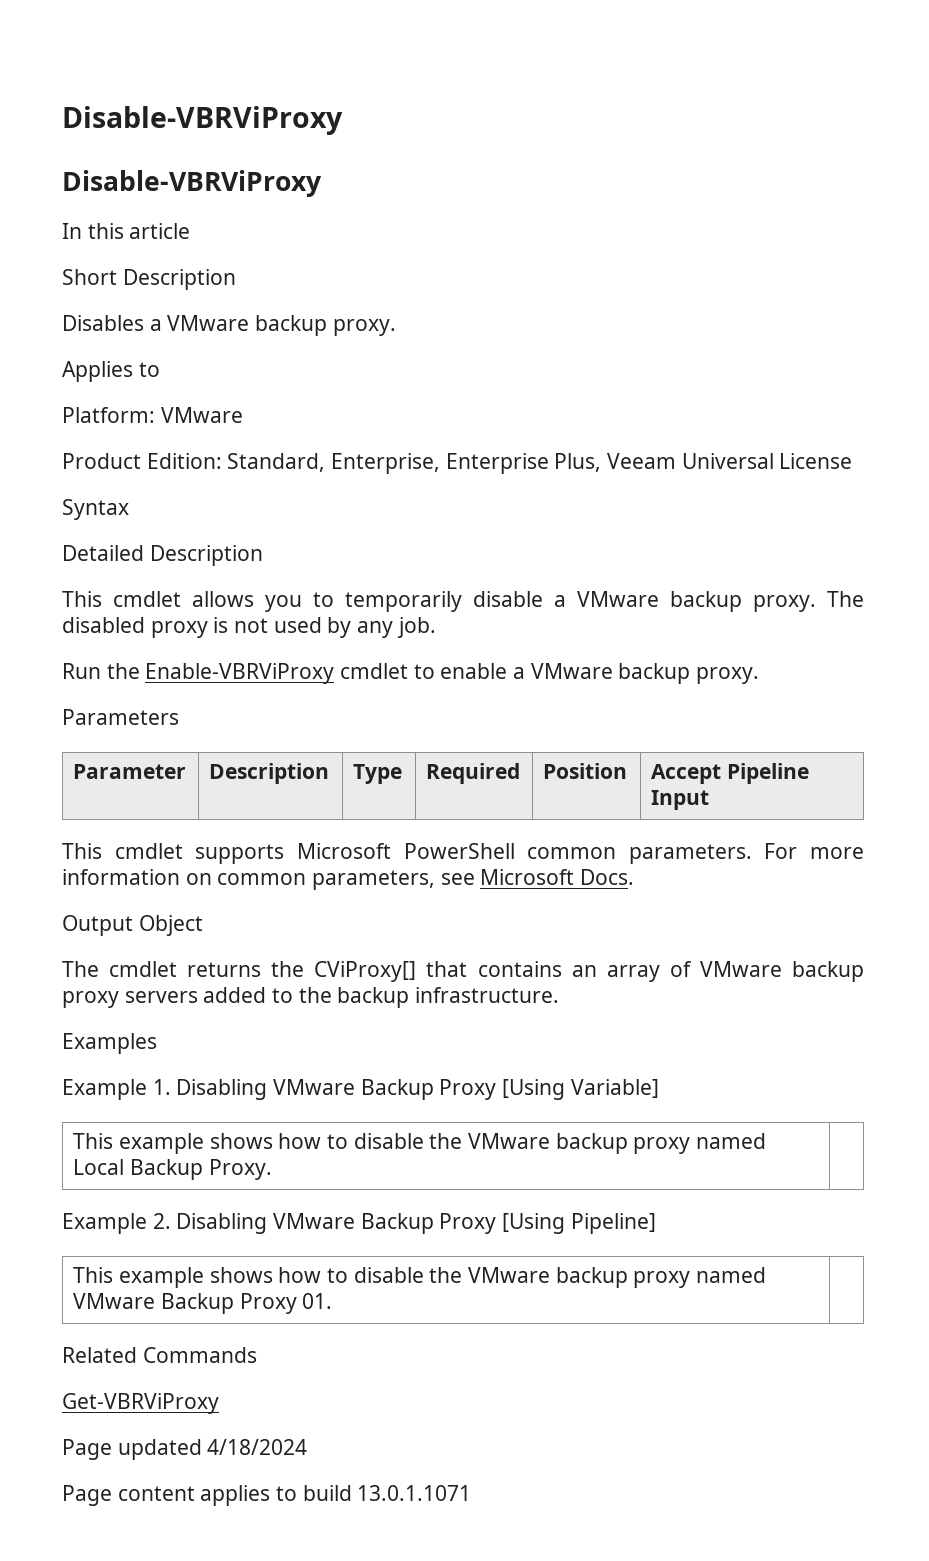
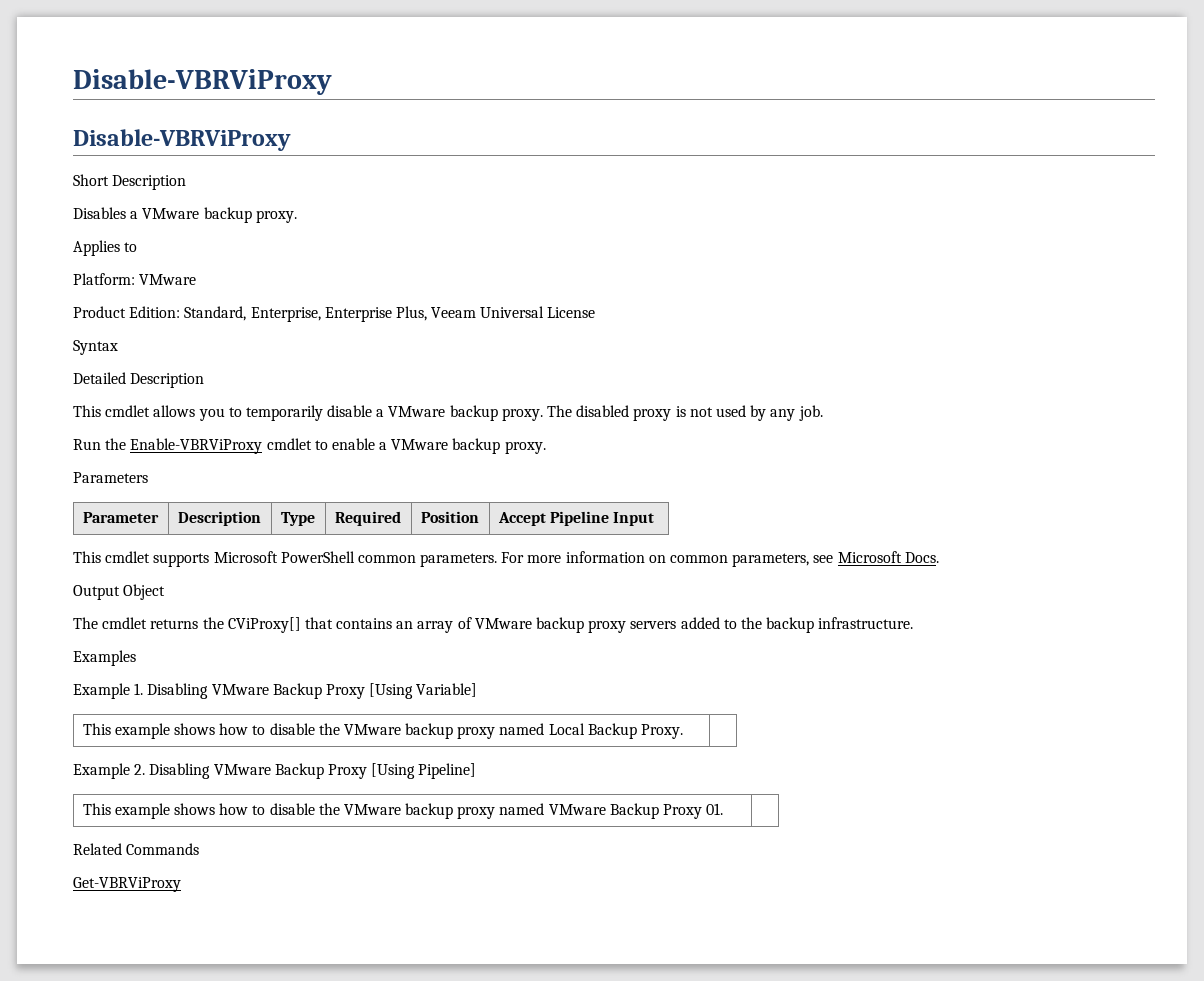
- In this article
- Page updated 4/18/2024
- Page content applies to build 13.0.1.1071

